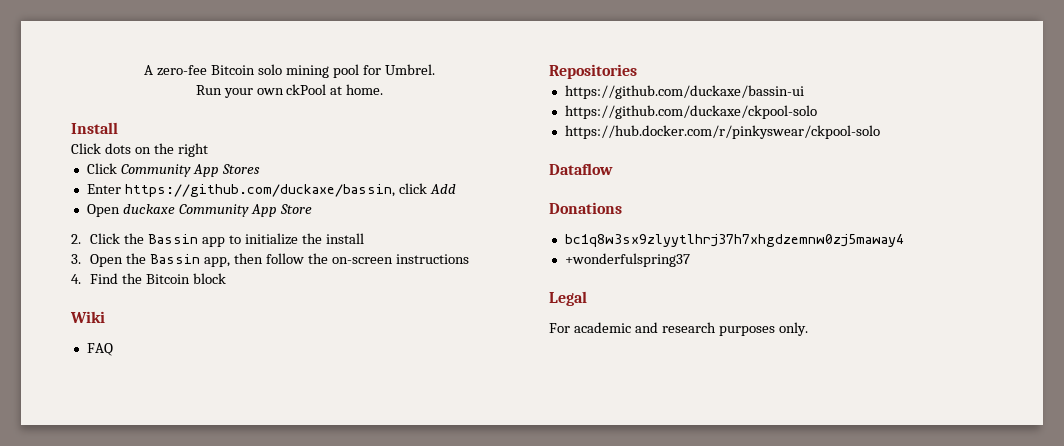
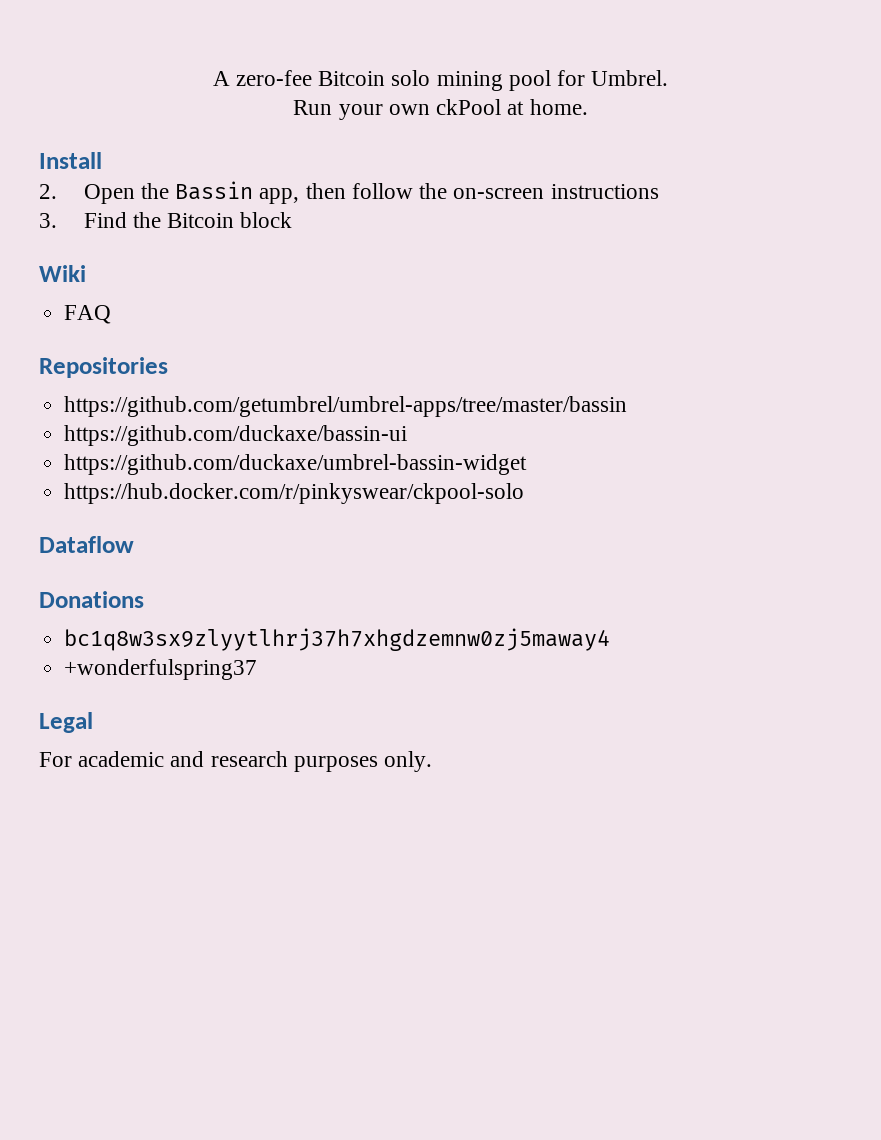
- Click dots on the right
- Click Community App Stores
- Enter https://github.com/duckaxe/bassin, click Add
- Open duckaxe Community App Store
- 2. Click the Bassin app to initialize the install
- 3. Open the Bassin app, then follow the on-screen instructions
+ 2. Open the Bassin app, then follow the on-screen instructions
- 4. Find the Bitcoin block
+ 3. Find the Bitcoin block
+ https://github.com/getumbrel/umbrel-apps/tree/master/bassin
- https://github.com/duckaxe/ckpool-solo
+ https://github.com/duckaxe/umbrel-bassin-widget

